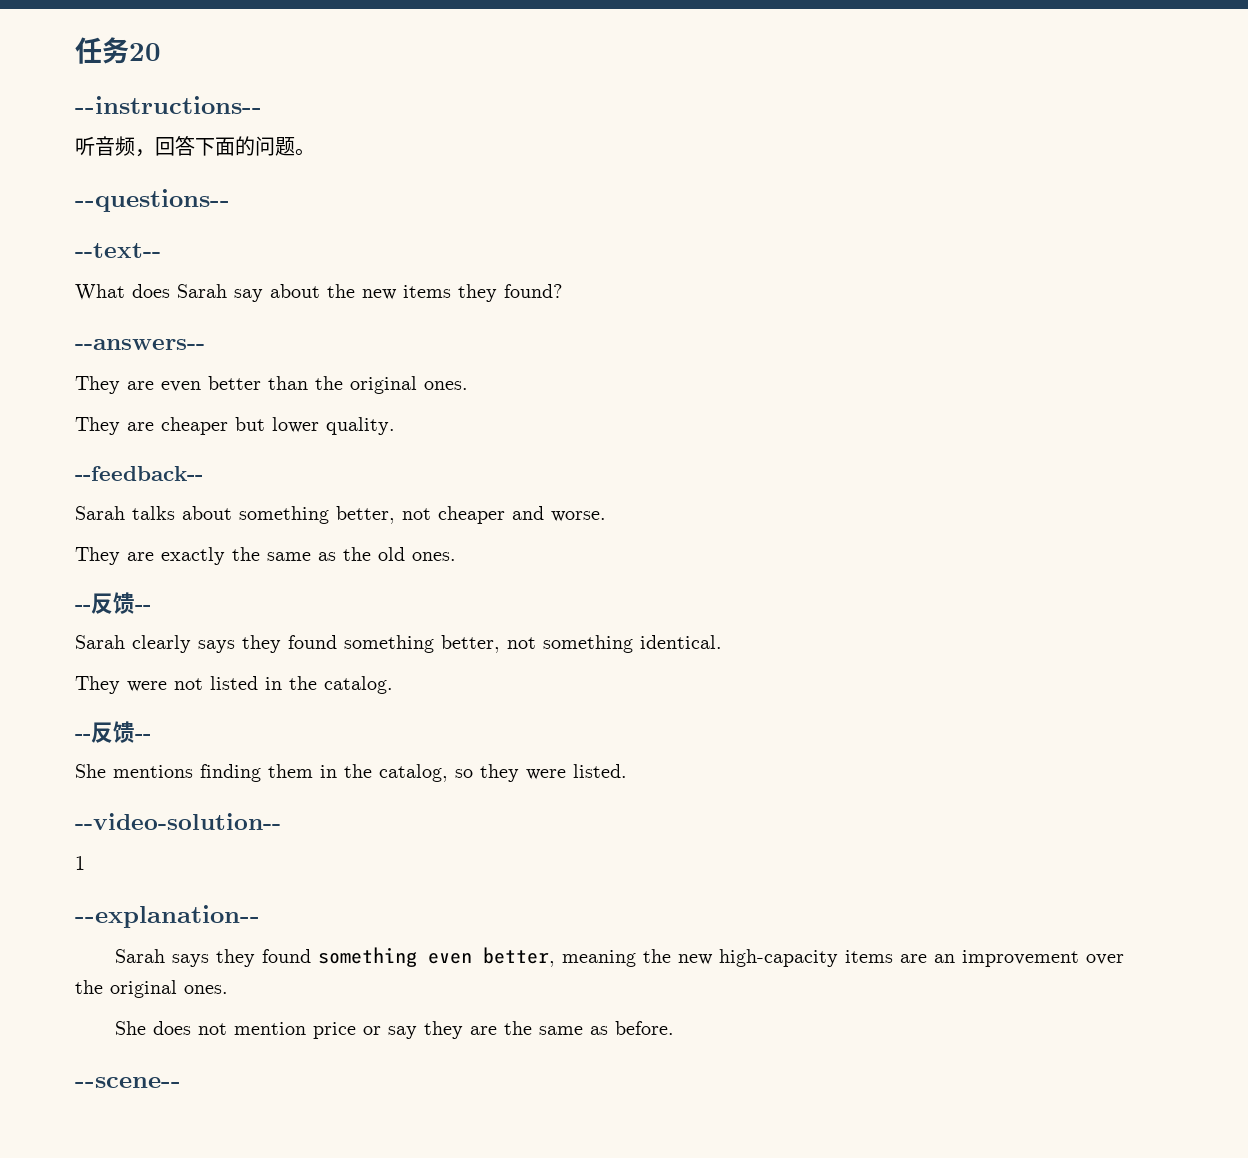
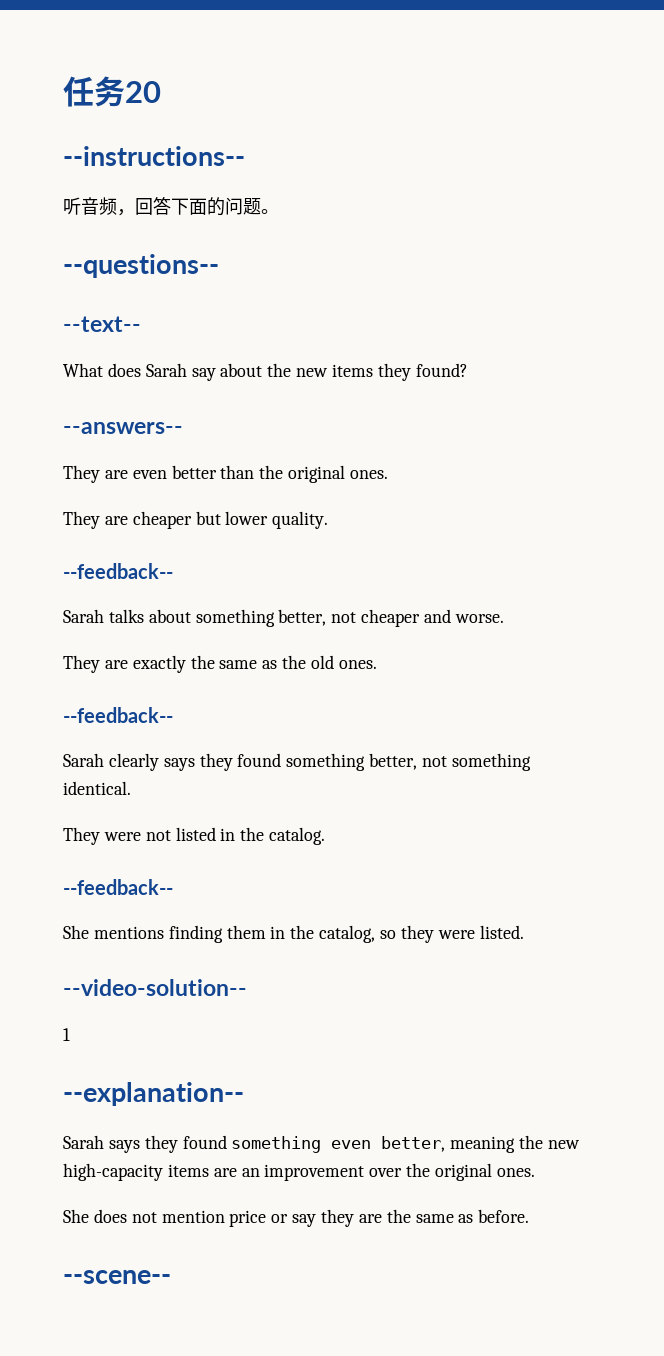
  They are exactly the same as the old ones.
- --反馈--
+ --feedback--
  They were not listed in the catalog.
- --反馈--
+ --feedback--

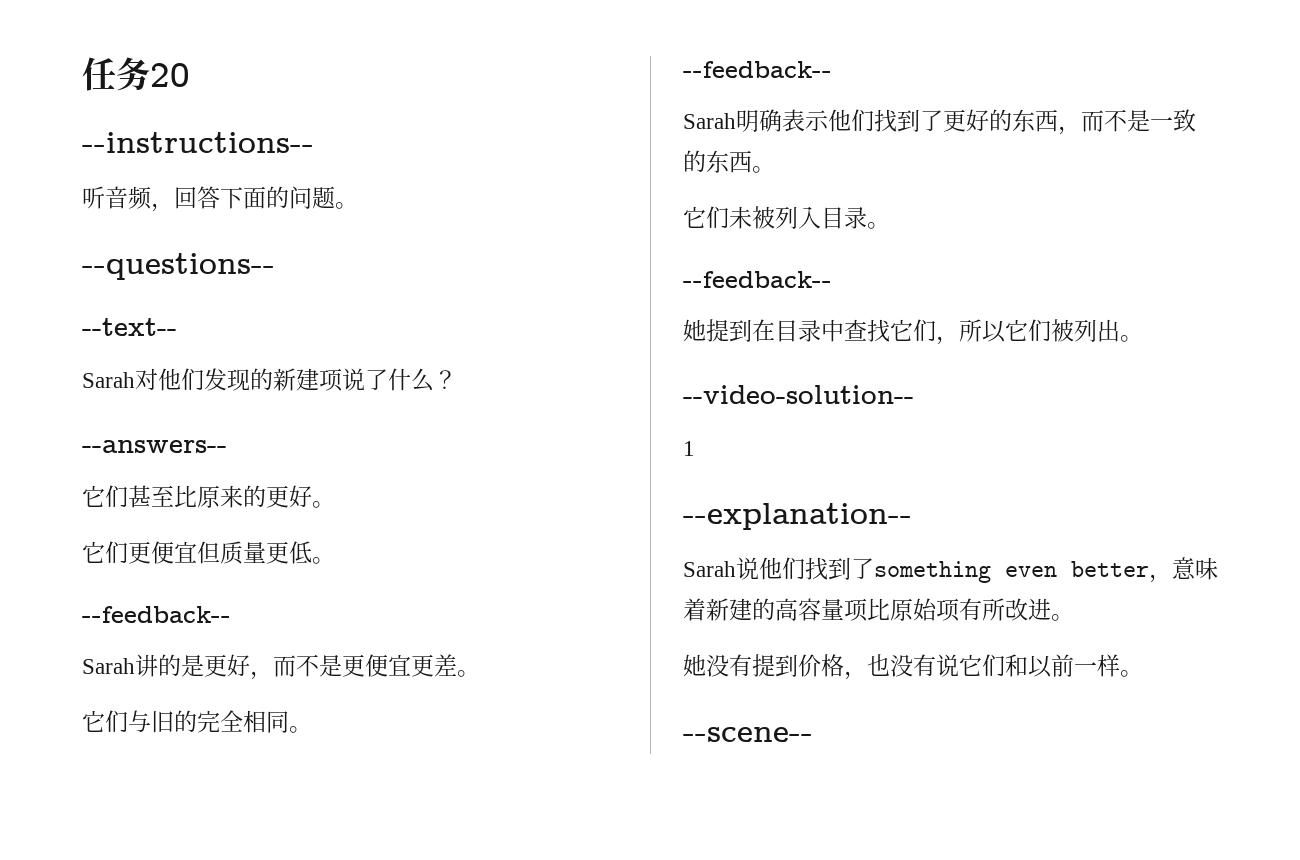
- What does Sarah say about the new items they found?
+ Sarah对他们发现的新建项说了什么？
  --answers--
- They are even better than the original ones.
- They are cheaper but lower quality.
+ 它们甚至比原来的更好。
+ 它们更便宜但质量更低。
  --feedback--
- Sarah talks about something better, not cheaper and worse.
- They are exactly the same as the old ones.
+ Sarah讲的是更好，而不是更便宜更差。
+ 它们与旧的完全相同。
  --feedback--
- Sarah clearly says they found something better, not something identical.
- They were not listed in the catalog.
+ Sarah明确表示他们找到了更好的东西，而不是一致的东西。
+ 它们未被列入目录。
  --feedback--
- She mentions finding them in the catalog, so they were listed.
+ 她提到在目录中查找它们，所以它们被列出。
  --video-solution--
  1
  --explanation--
- Sarah says they found something even better, meaning the new high-capacity items are an improvement over the original ones.
- She does not mention price or say they are the same as before.
+ Sarah说他们找到了something even better，意味着新建的高容量项比原始项有所改进。
+ 她没有提到价格，也没有说它们和以前一样。

